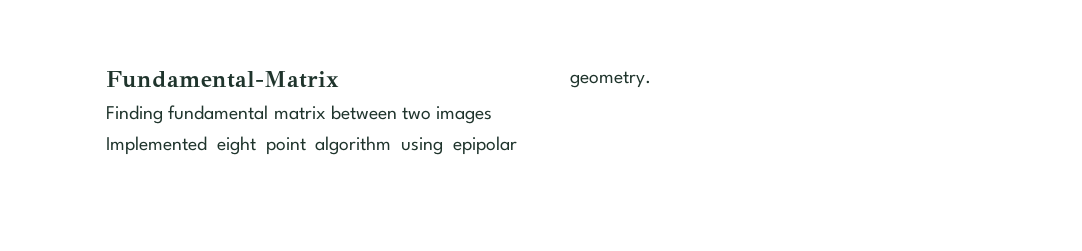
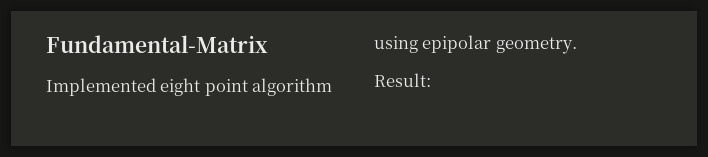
- Finding fundamental matrix between two images
+ Result:

